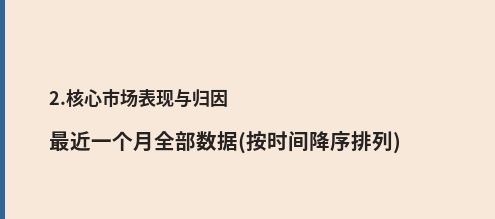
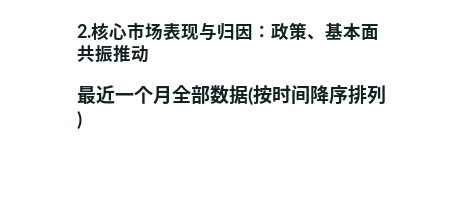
- 2.核心市场表现与归因
+ 2.核心市场表现与归因：政策、基本面共振推动

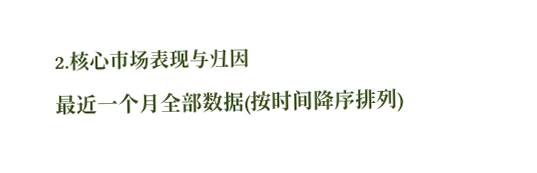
- 2.核心市场表现与归因：政策、基本面共振推动
+ 2.核心市场表现与归因

